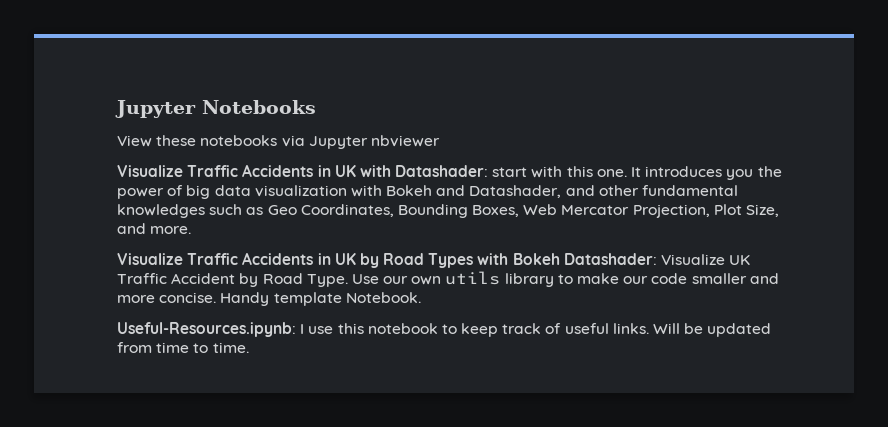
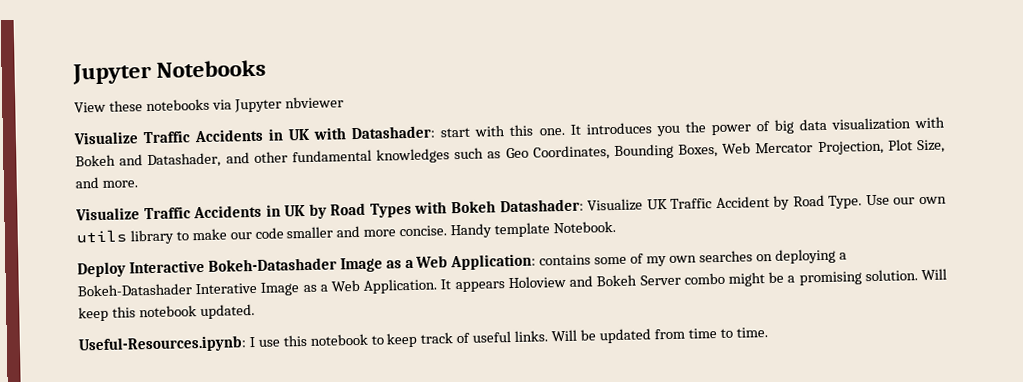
+ Deploy Interactive Bokeh-Datashader Image as a Web Application: contains some of my own searches on deploying a Bokeh-Datashader Interative Image as a Web Application. It appears Holoview and Bokeh Server combo might be a promising solution. Will keep this notebook updated.

